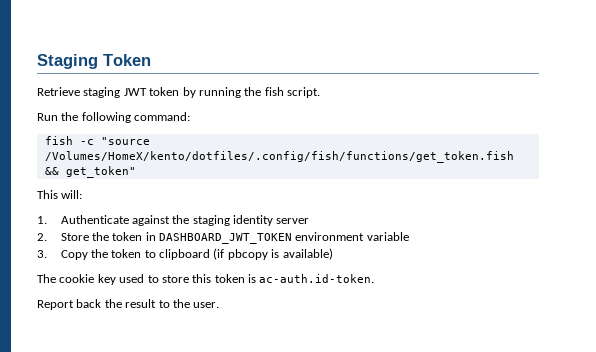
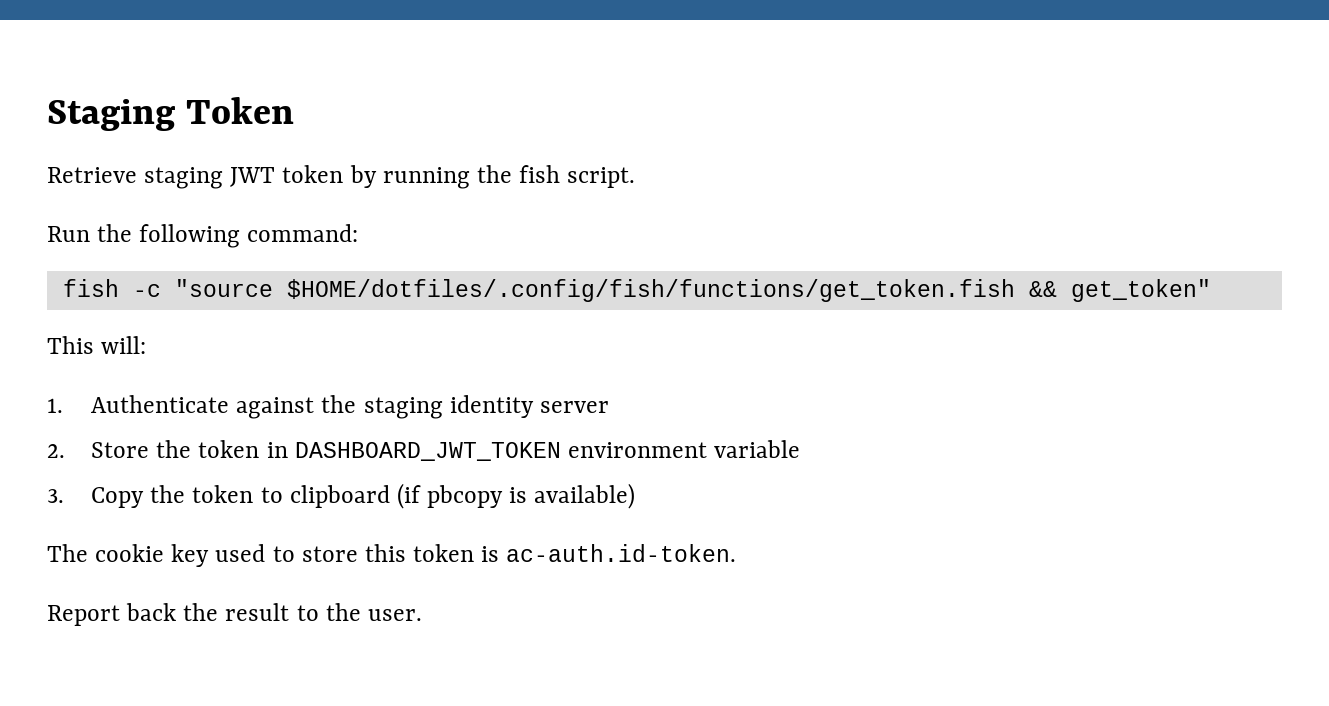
- fish -c "source /Volumes/HomeX/kento/dotfiles/.config/fish/functions/get_token.fish && get_token"
+ fish -c "source $HOME/dotfiles/.config/fish/functions/get_token.fish && get_token"

